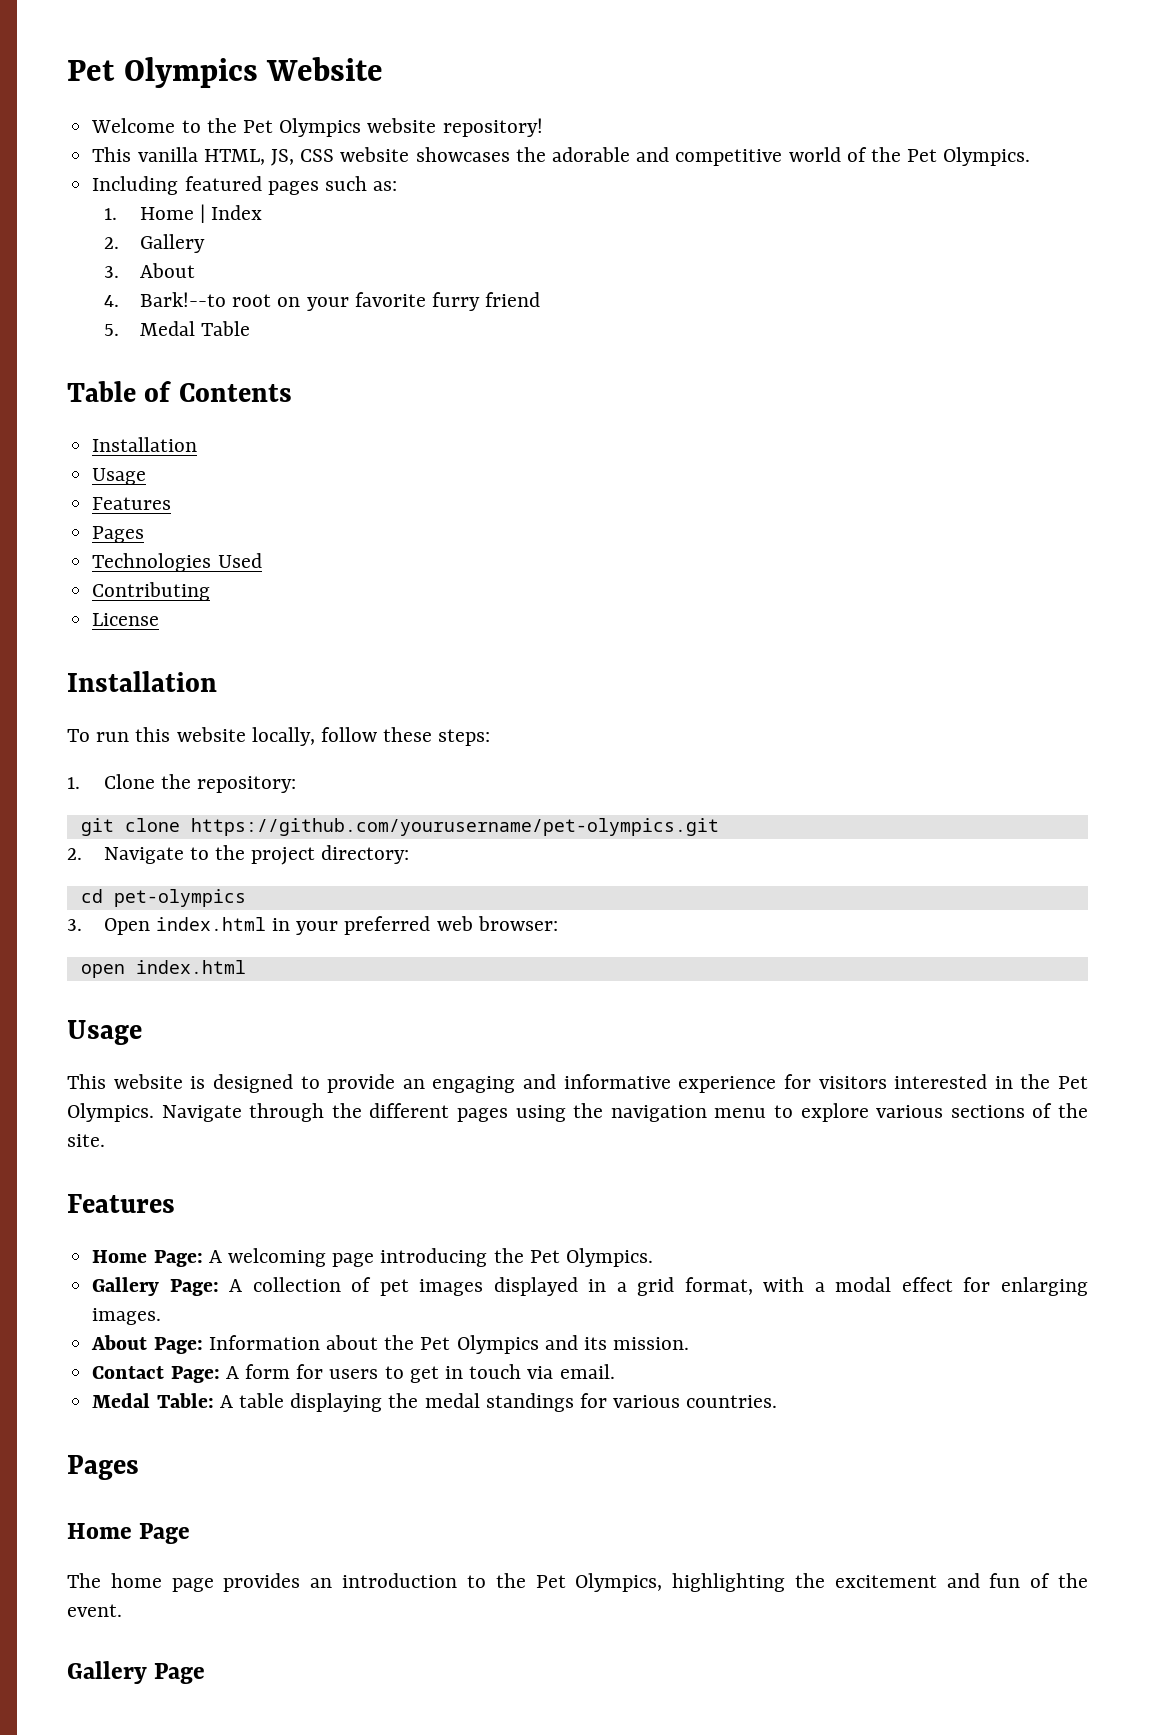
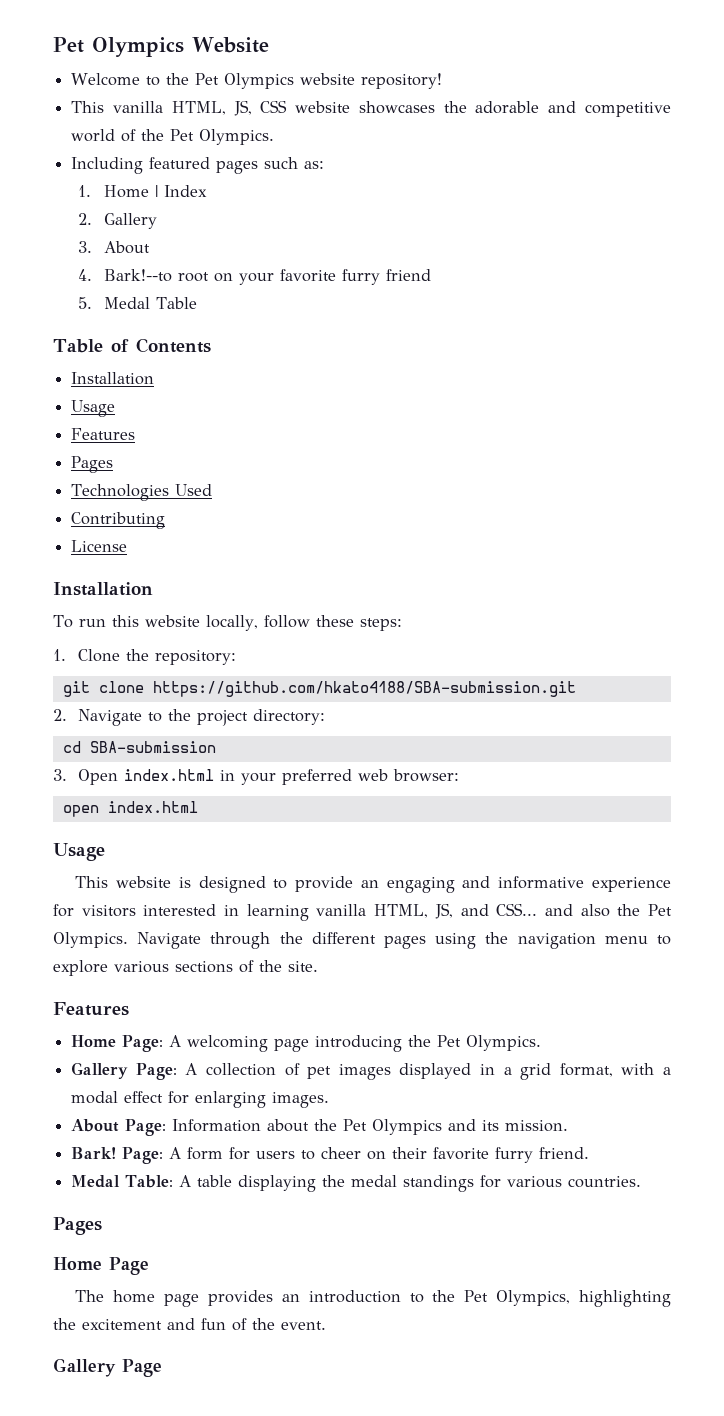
- git clone https://github.com/yourusername/pet-olympics.git
+ git clone https://github.com/hkato4188/SBA-submission.git
- cd pet-olympics
+ cd SBA-submission
- This website is designed to provide an engaging and informative experience for visitors interested in the Pet Olympics.
+ This website is designed to provide an engaging and informative experience for visitors interested in learning vanilla HTML, JS, and CSS... and also the Pet Olympics.
- Contact Page: A form for users to get in touch via email.
+ Bark! Page: A form for users to cheer on their favorite furry friend.

